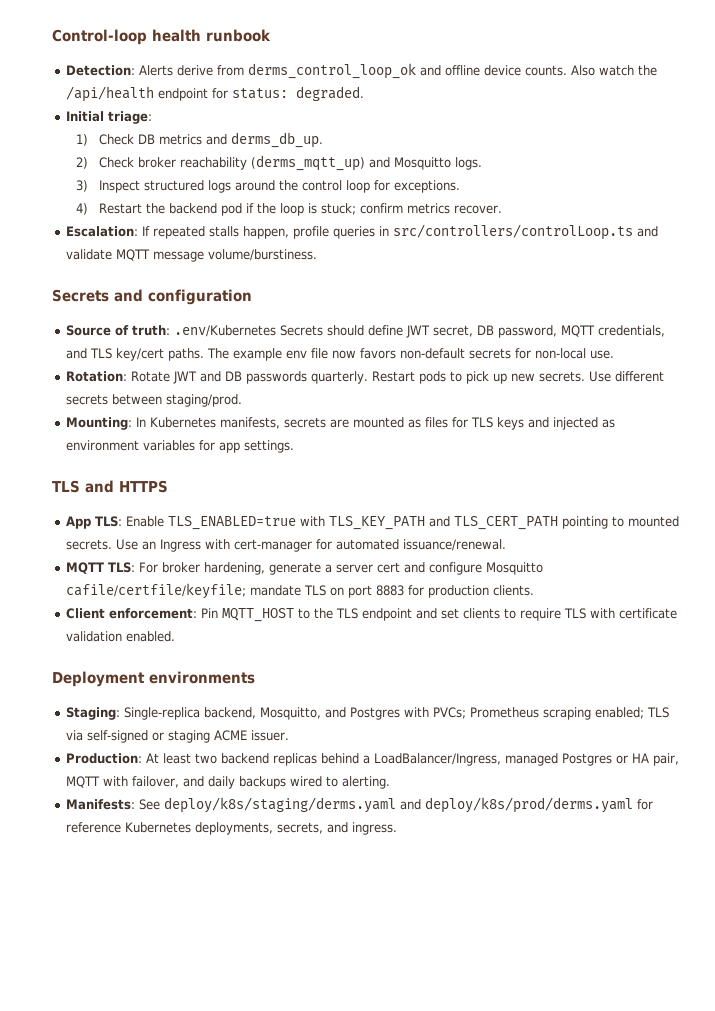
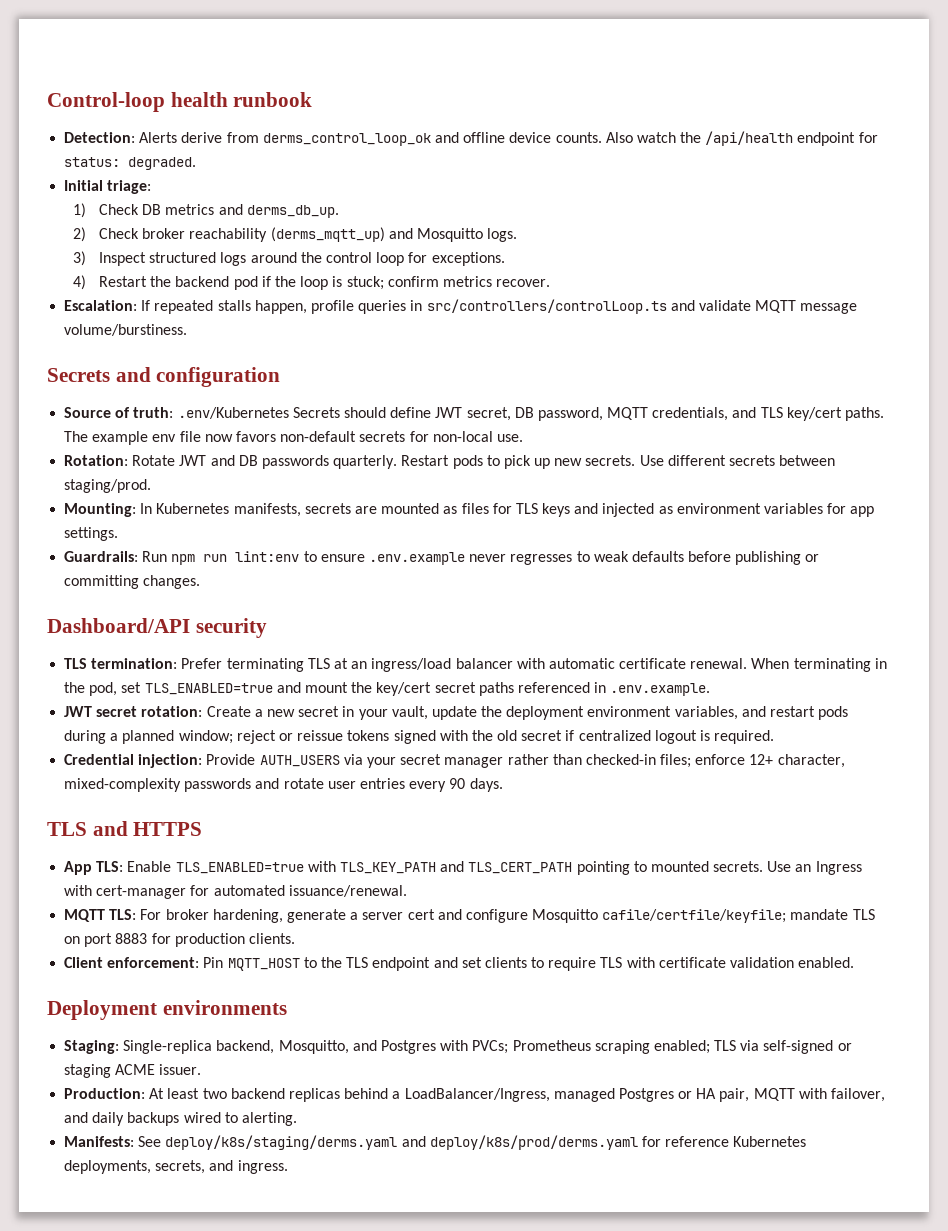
+ Guardrails: Run npm run lint:env to ensure .env.example never regresses to weak defaults before publishing or committing changes.
+ Dashboard/API security
+ TLS termination: Prefer terminating TLS at an ingress/load balancer with automatic certificate renewal. When terminating in the pod, set TLS_ENABLED=true and mount the key/cert secret paths referenced in .env.example.
+ JWT secret rotation: Create a new secret in your vault, update the deployment environment variables, and restart pods during a planned window; reject or reissue tokens signed with the old secret if centralized logout is required.
+ Credential injection: Provide AUTH_USERS via your secret manager rather than checked-in files; enforce 12+ character, mixed-complexity passwords and rotate user entries every 90 days.

